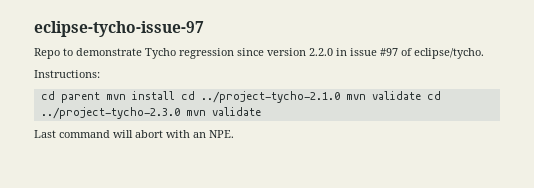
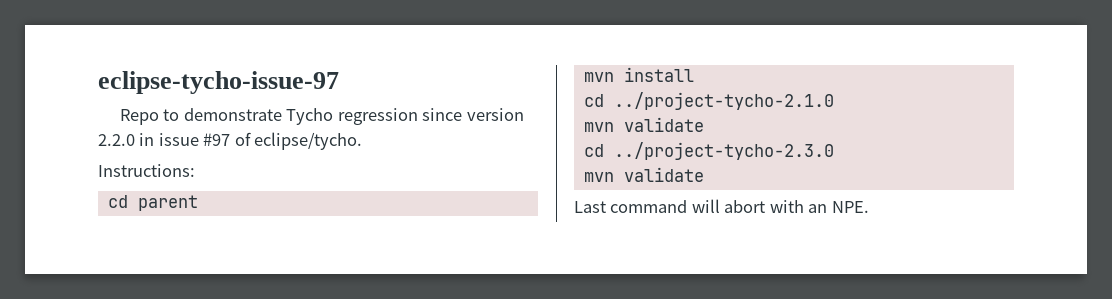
- cd parent mvn install cd ../project-tycho-2.1.0 mvn validate cd ../project-tycho-2.3.0 mvn validate
+ cd parent
+ mvn install
+ cd ../project-tycho-2.1.0
+ mvn validate
+ cd ../project-tycho-2.3.0
+ mvn validate

